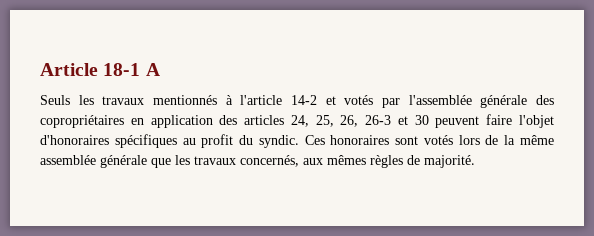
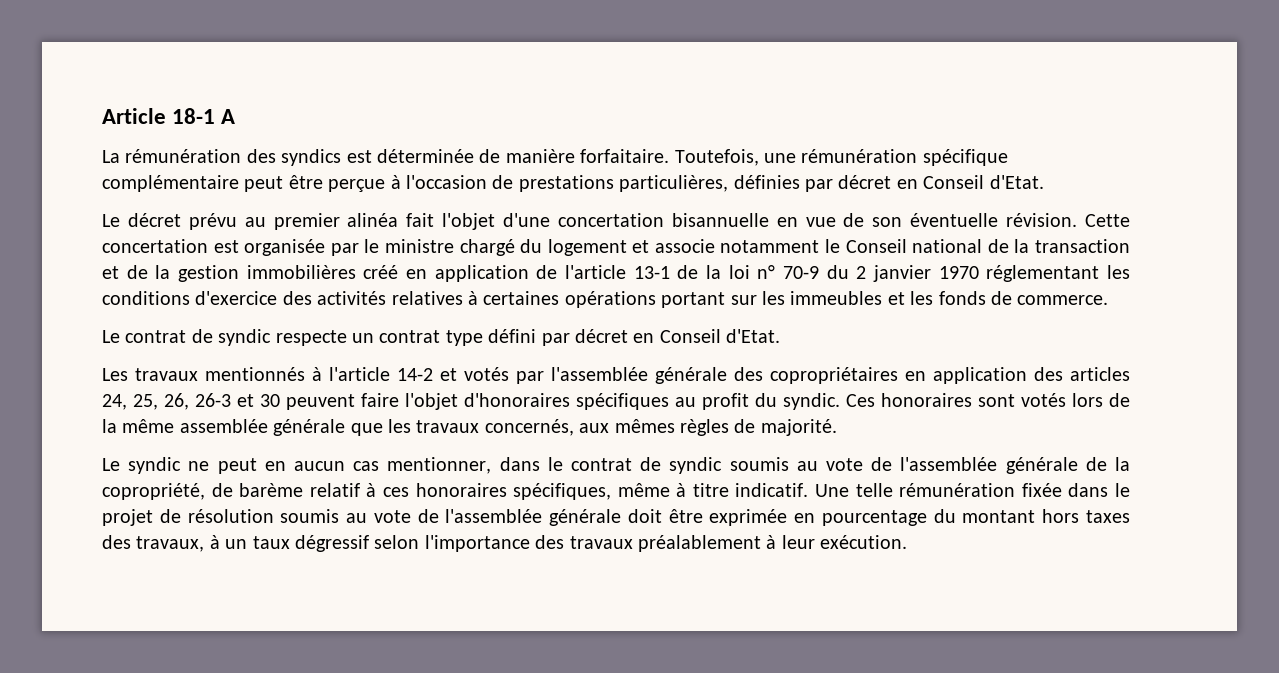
- Seuls les travaux mentionnés à l'article 14-2 et votés par l'assemblée générale des copropriétaires en application des articles 24, 25, 26, 26-3 et 30 peuvent faire l'objet d'honoraires spécifiques au profit du syndic.
+ La rémunération des syndics est déterminée de manière forfaitaire. Toutefois, une rémunération spécifique complémentaire peut être perçue à l'occasion de prestations particulières, définies par décret en Conseil d'Etat.
+ Le décret prévu au premier alinéa fait l'objet d'une concertation bisannuelle en vue de son éventuelle révision. Cette concertation est organisée par le ministre chargé du logement et associe notamment le Conseil national de la transaction et de la gestion immobilières créé en application de l'article 13-1 de la loi n° 70-9 du 2 janvier 1970 réglementant les conditions d'exercice des activités relatives à certaines opérations portant sur les immeubles et les fonds de commerce.
+ Le contrat de syndic respecte un contrat type défini par décret en Conseil d'Etat.
+ Les travaux mentionnés à l'article 14-2 et votés par l'assemblée générale des copropriétaires en application des articles 24, 25, 26, 26-3 et 30 peuvent faire l'objet d'honoraires spécifiques au profit du syndic.
+ Le syndic ne peut en aucun cas mentionner, dans le contrat de syndic soumis au vote de l'assemblée générale de la copropriété, de barème relatif à ces honoraires spécifiques, même à titre indicatif. Une telle rémunération fixée dans le projet de résolution soumis au vote de l'assemblée générale doit être exprimée en pourcentage du montant hors taxes des travaux, à un taux dégressif selon l'importance des travaux préalablement à leur exécution.

